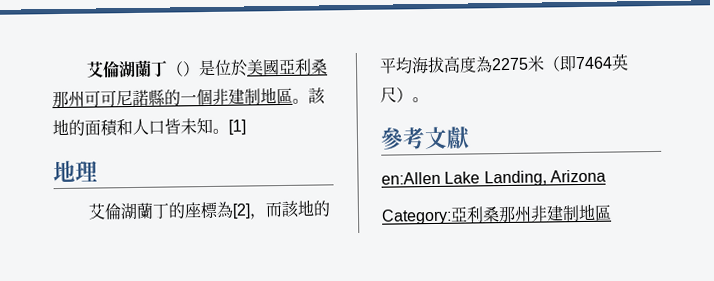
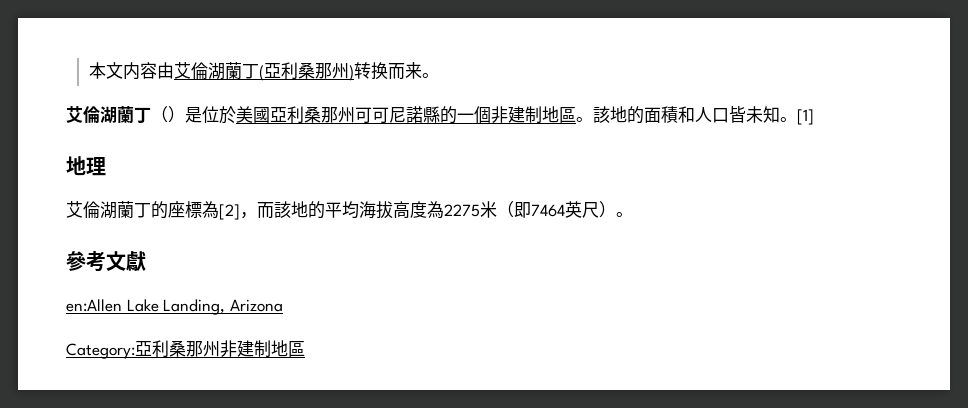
+ 本文内容由艾倫湖蘭丁(亞利桑那州)转换而来。

